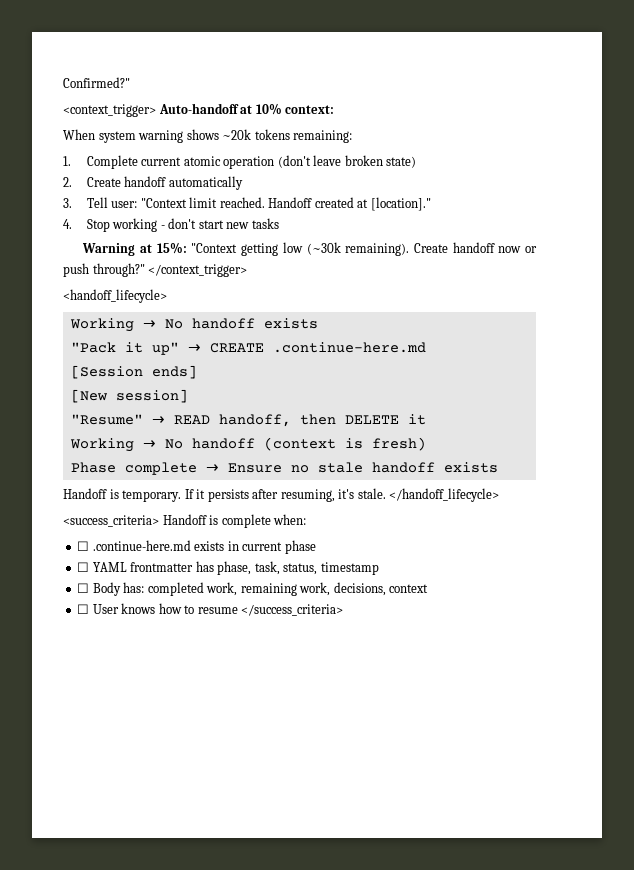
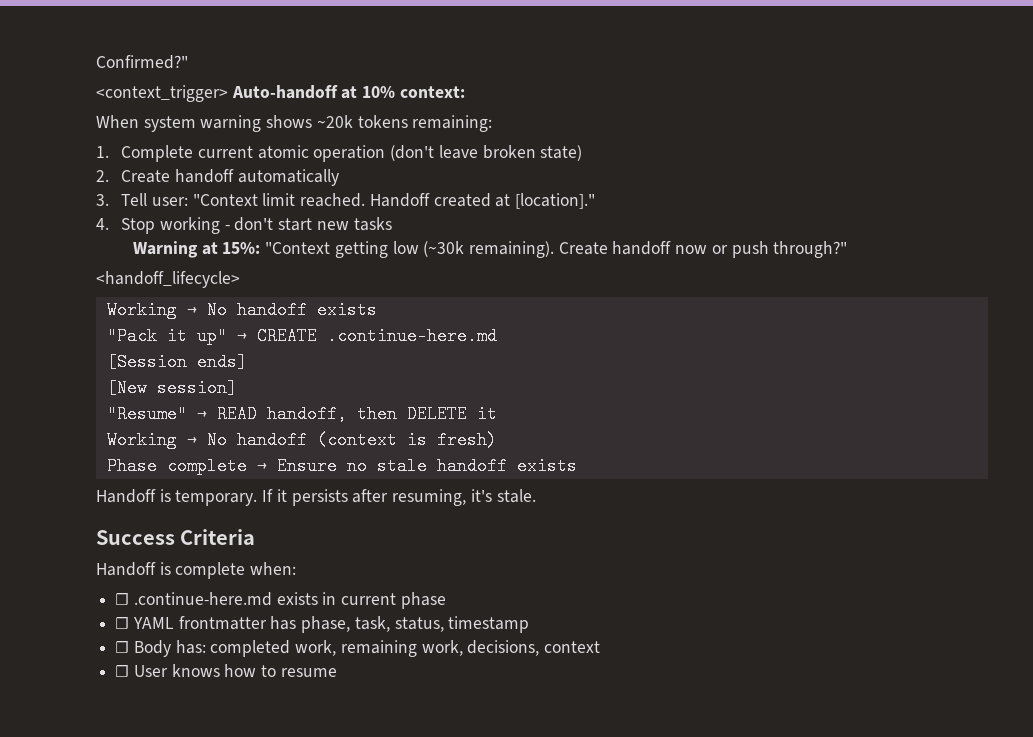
- </context_trigger>
- If it persists after resuming, it's stale. </handoff_lifecycle>
- <success_criteria> Handoff is complete when:
+ If it persists after resuming, it's stale.
+ Success Criteria
+ Handoff is complete when:
- ☐ User knows how to resume </success_criteria>
+ ☐ User knows how to resume

